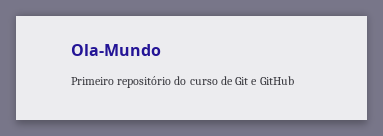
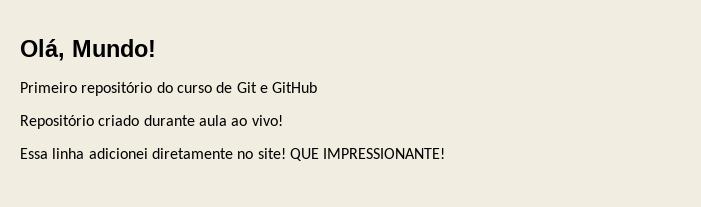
- Ola-Mundo
+ Olá, Mundo!
+ Repositório criado durante aula ao vivo!
+ Essa linha adicionei diretamente no site! QUE IMPRESSIONANTE!

